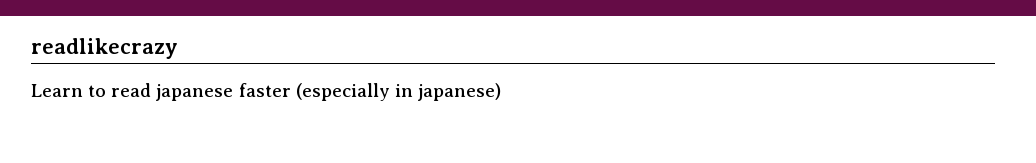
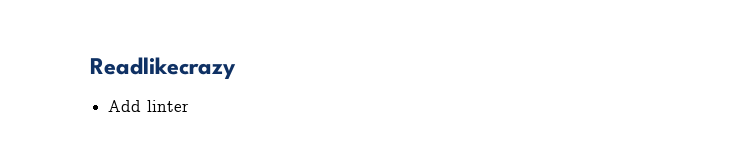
- readlikecrazy
- Learn to read japanese faster (especially in japanese)
+ Readlikecrazy
+ Add linter

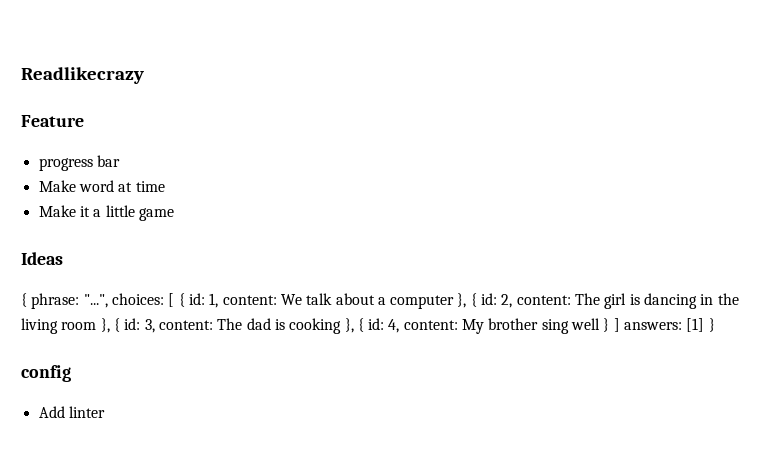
+ Feature
+ progress bar
+ Make word at time
+ Make it a little game
+ Ideas
+ { phrase: "...", choices: [ { id: 1, content: We talk about a computer }, { id: 2, content: The girl is dancing in the living room }, { id: 3, content: The dad is cooking }, { id: 4, content: My brother sing well } ] answers: [1] }
+ config

